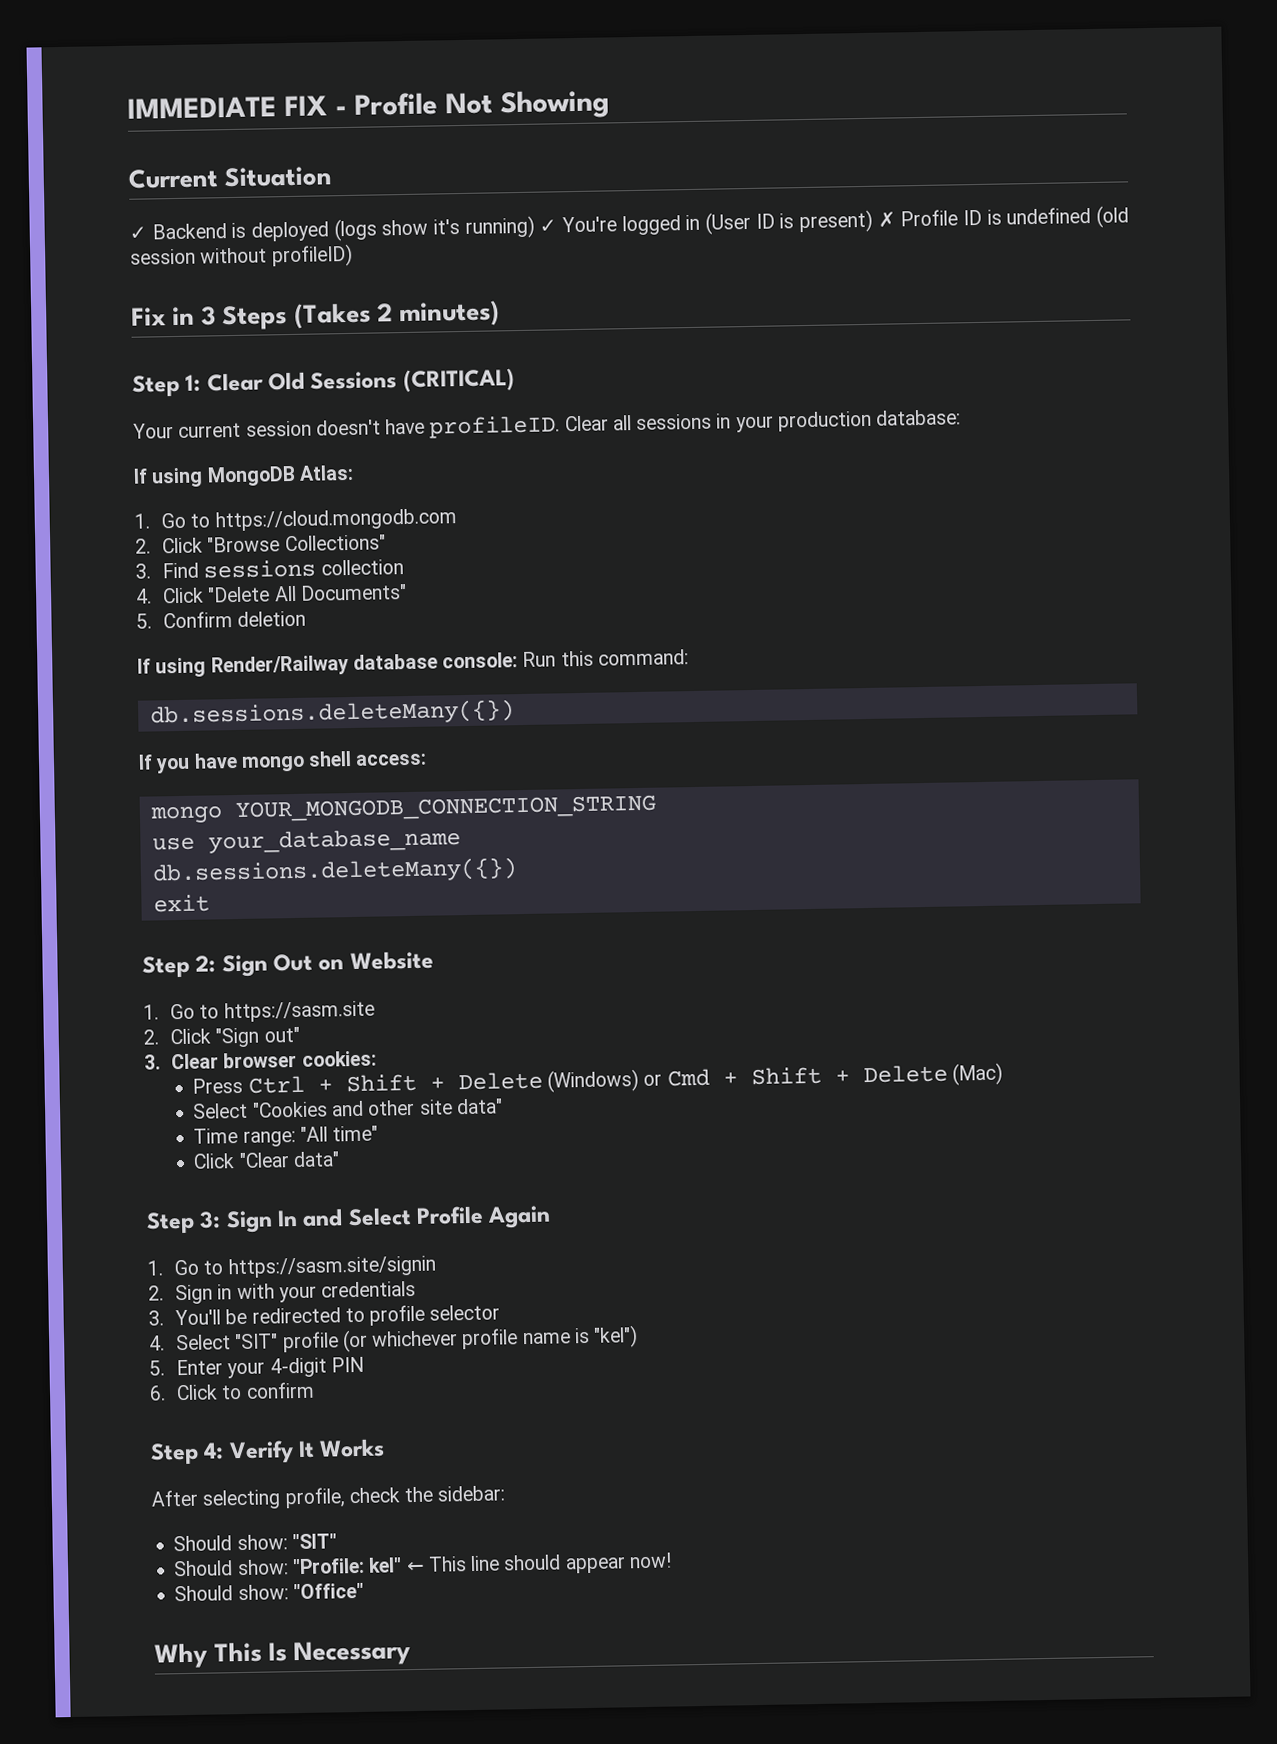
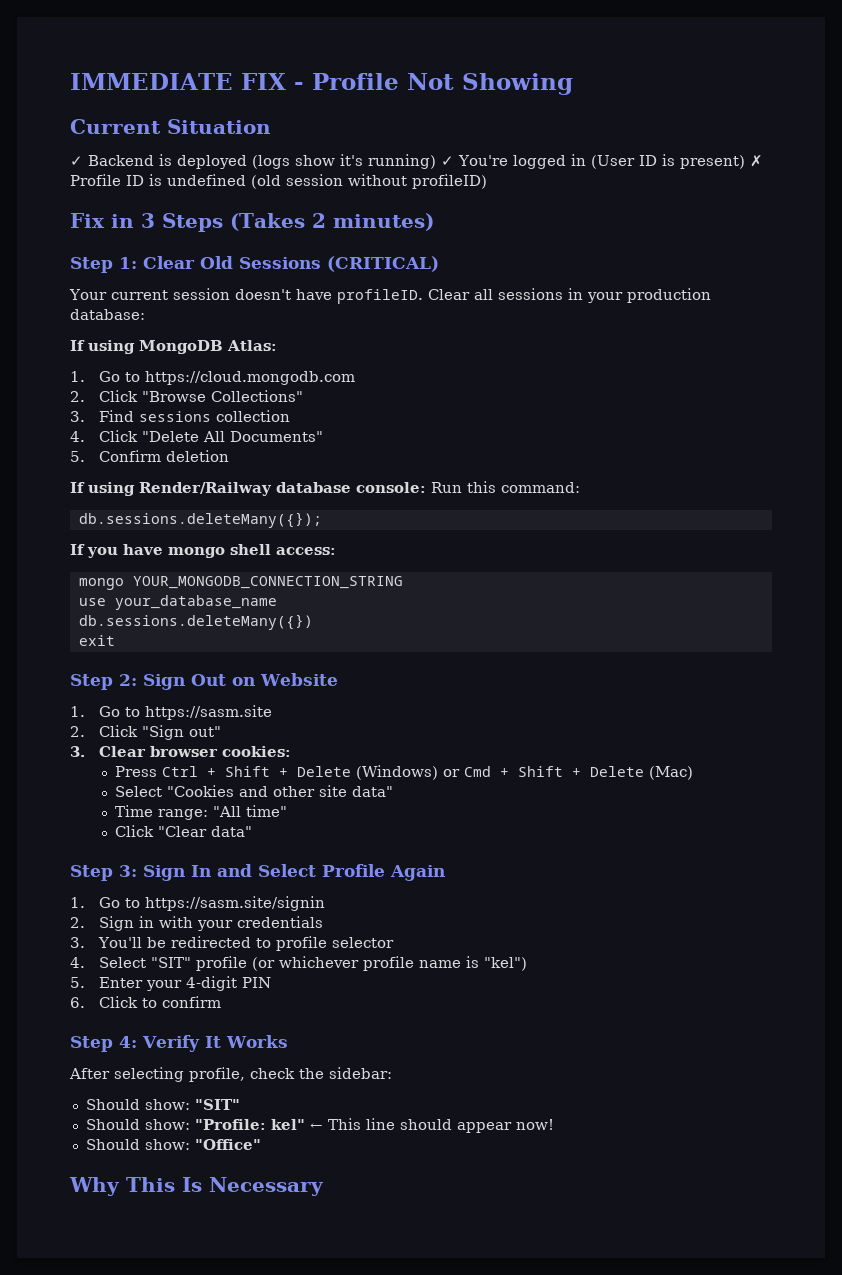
  If using Render/Railway database console: Run this command:
- db.sessions.deleteMany({})
+ db.sessions.deleteMany({});

